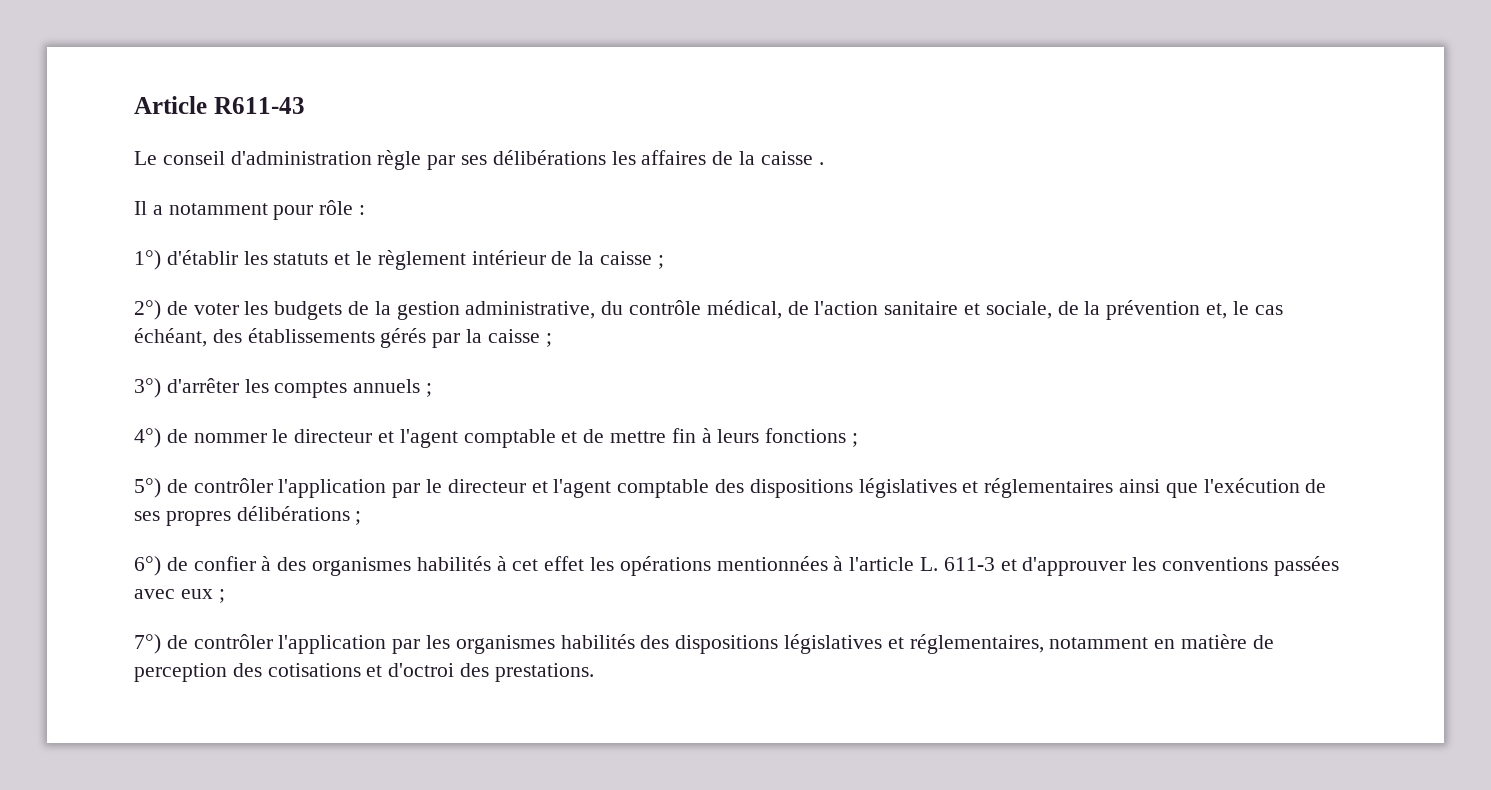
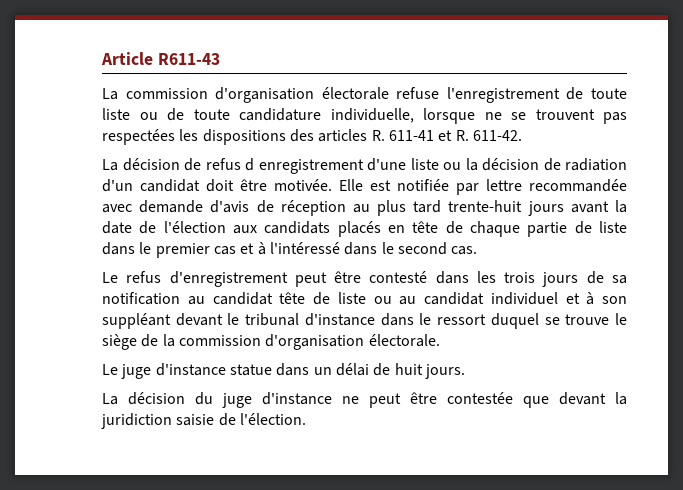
- Le conseil d'administration règle par ses délibérations les affaires de la caisse .
- Il a notamment pour rôle :
- 1°) d'établir les statuts et le règlement intérieur de la caisse ;
- 2°) de voter les budgets de la gestion administrative, du contrôle médical, de l'action sanitaire et sociale, de la prévention et, le cas échéant, des établissements gérés par la caisse ;
- 3°) d'arrêter les comptes annuels ;
- 4°) de nommer le directeur et l'agent comptable et de mettre fin à leurs fonctions ;
- 5°) de contrôler l'application par le directeur et l'agent comptable des dispositions législatives et réglementaires ainsi que l'exécution de ses propres délibérations ;
- 6°) de confier à des organismes habilités à cet effet les opérations mentionnées à l'article L. 611-3 et d'approuver les conventions passées avec eux ;
- 7°) de contrôler l'application par les organismes habilités des dispositions législatives et réglementaires, notamment en matière de perception des cotisations et d'octroi des prestations.
+ La commission d'organisation électorale refuse l'enregistrement de toute liste ou de toute candidature individuelle, lorsque ne se trouvent pas respectées les dispositions des articles R. 611-41 et R. 611-42.
+ La décision de refus d enregistrement d'une liste ou la décision de radiation d'un candidat doit être motivée. Elle est notifiée par lettre recommandée avec demande d'avis de réception au plus tard trente-huit jours avant la date de l'élection aux candidats placés en tête de chaque partie de liste dans le premier cas et à l'intéressé dans le second cas.
+ Le refus d'enregistrement peut être contesté dans les trois jours de sa notification au candidat tête de liste ou au candidat individuel et à son suppléant devant le tribunal d'instance dans le ressort duquel se trouve le siège de la commission d'organisation électorale.
+ Le juge d'instance statue dans un délai de huit jours.
+ La décision du juge d'instance ne peut être contestée que devant la juridiction saisie de l'élection.

